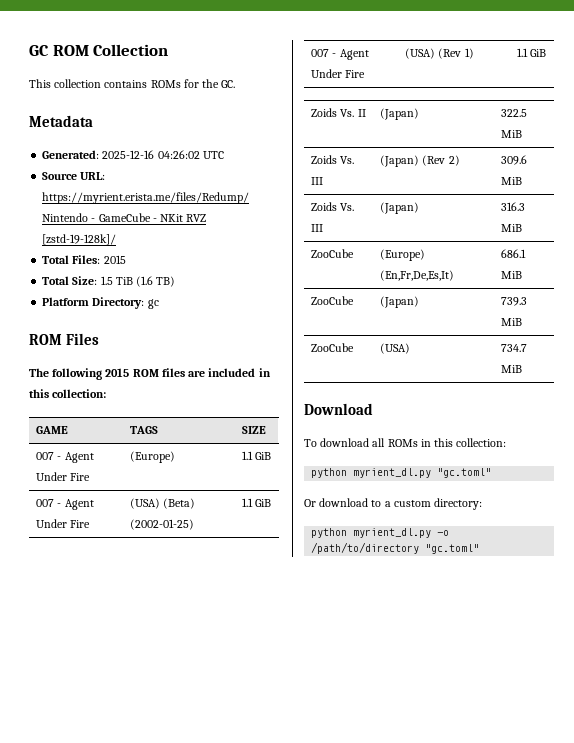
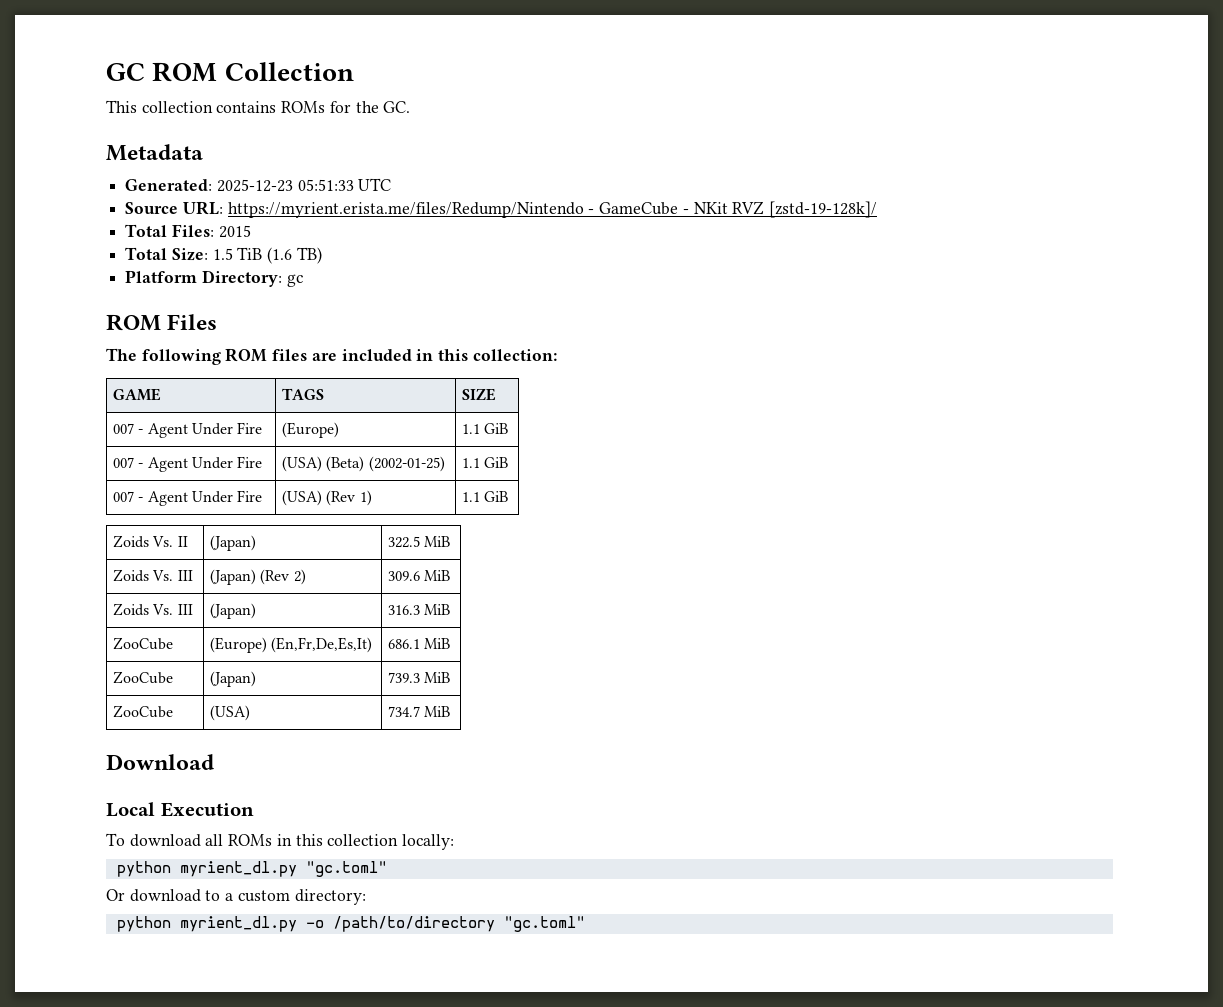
- Generated: 2025-12-16 04:26:02 UTC
+ Generated: 2025-12-23 05:51:33 UTC
- The following 2015 ROM files are included in this collection:
+ The following ROM files are included in this collection:
+ Local Execution
- To download all ROMs in this collection:
+ To download all ROMs in this collection locally:

